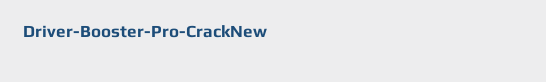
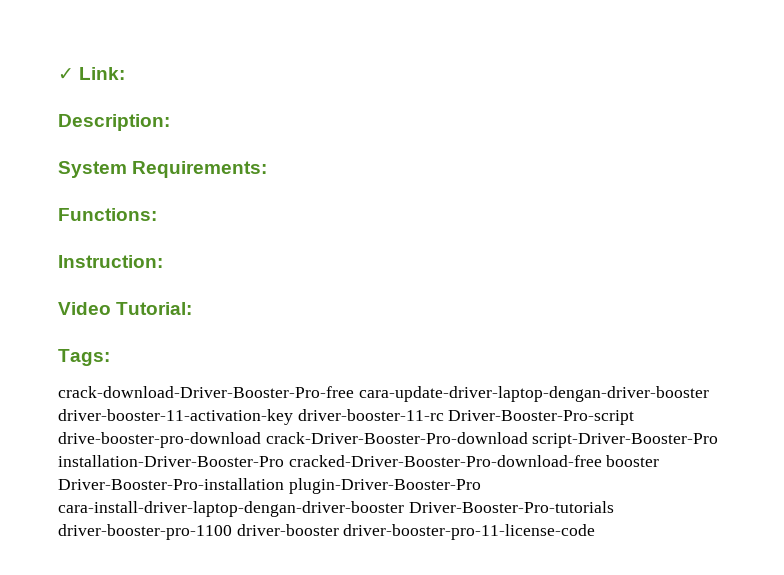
- Driver-Booster-Pro-CrackNew
+ ✓ Link:
+ Description:
+ System Requirements:
+ Functions:
+ Instruction:
+ Video Tutorial:
+ Tags:
+ crack-download-Driver-Booster-Pro-free cara-update-driver-laptop-dengan-driver-booster driver-booster-11-activation-key driver-booster-11-rc Driver-Booster-Pro-script drive-booster-pro-download crack-Driver-Booster-Pro-download script-Driver-Booster-Pro installation-Driver-Booster-Pro cracked-Driver-Booster-Pro-download-free booster Driver-Booster-Pro-installation plugin-Driver-Booster-Pro cara-install-driver-laptop-dengan-driver-booster Driver-Booster-Pro-tutorials driver-booster-pro-1100 driver-booster driver-booster-pro-11-license-code

